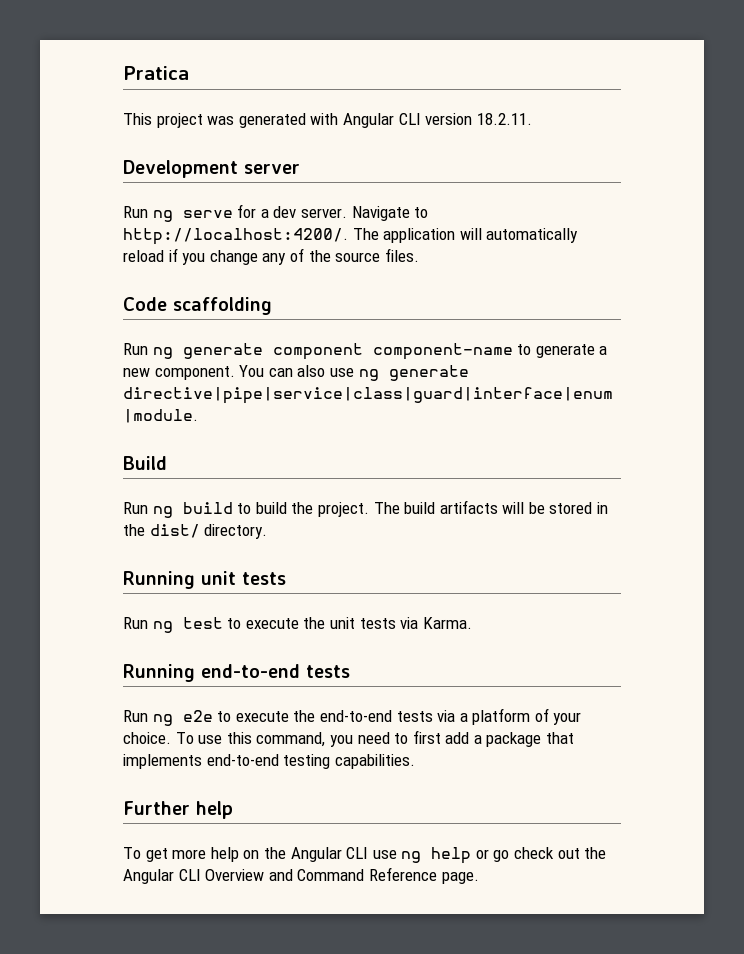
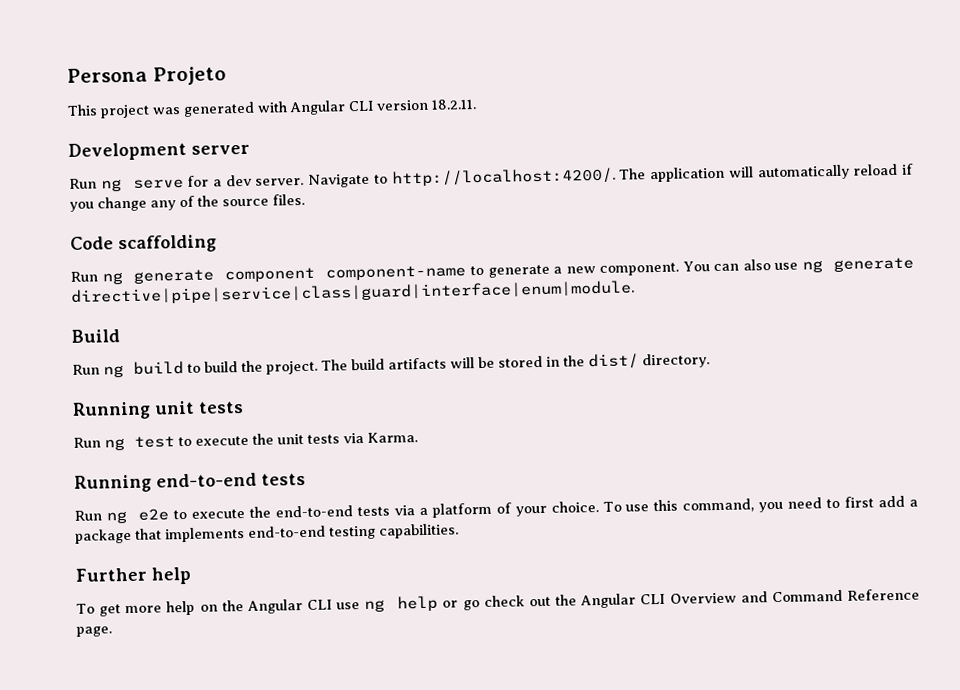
- Pratica
+ Persona Projeto

